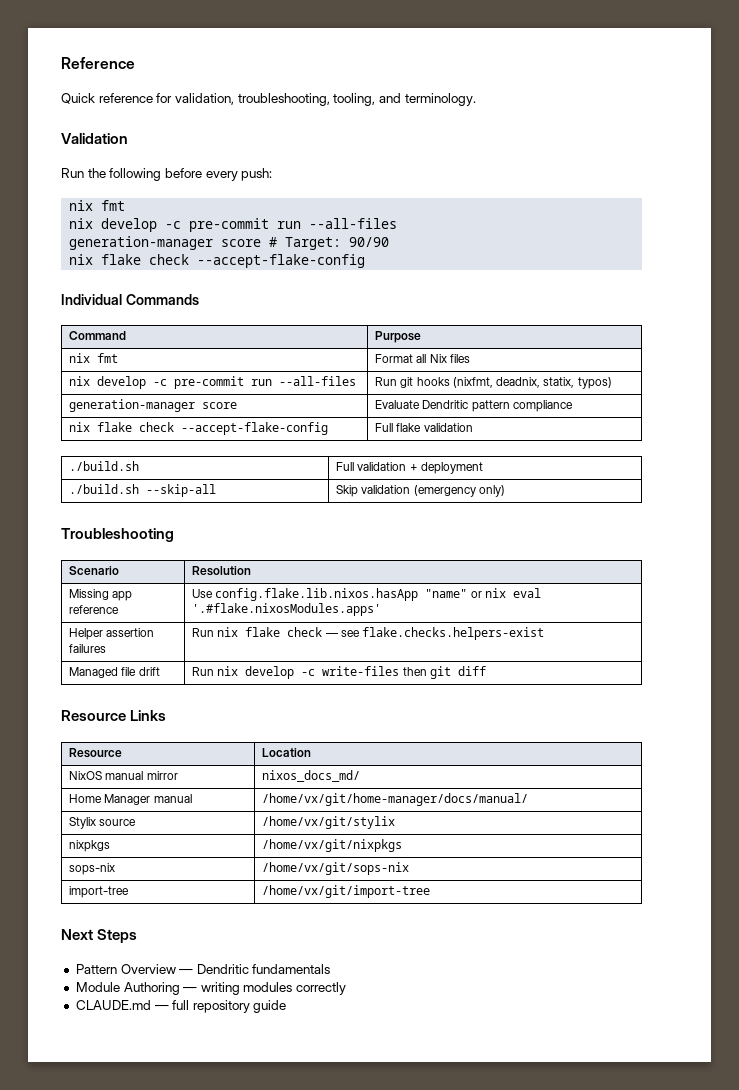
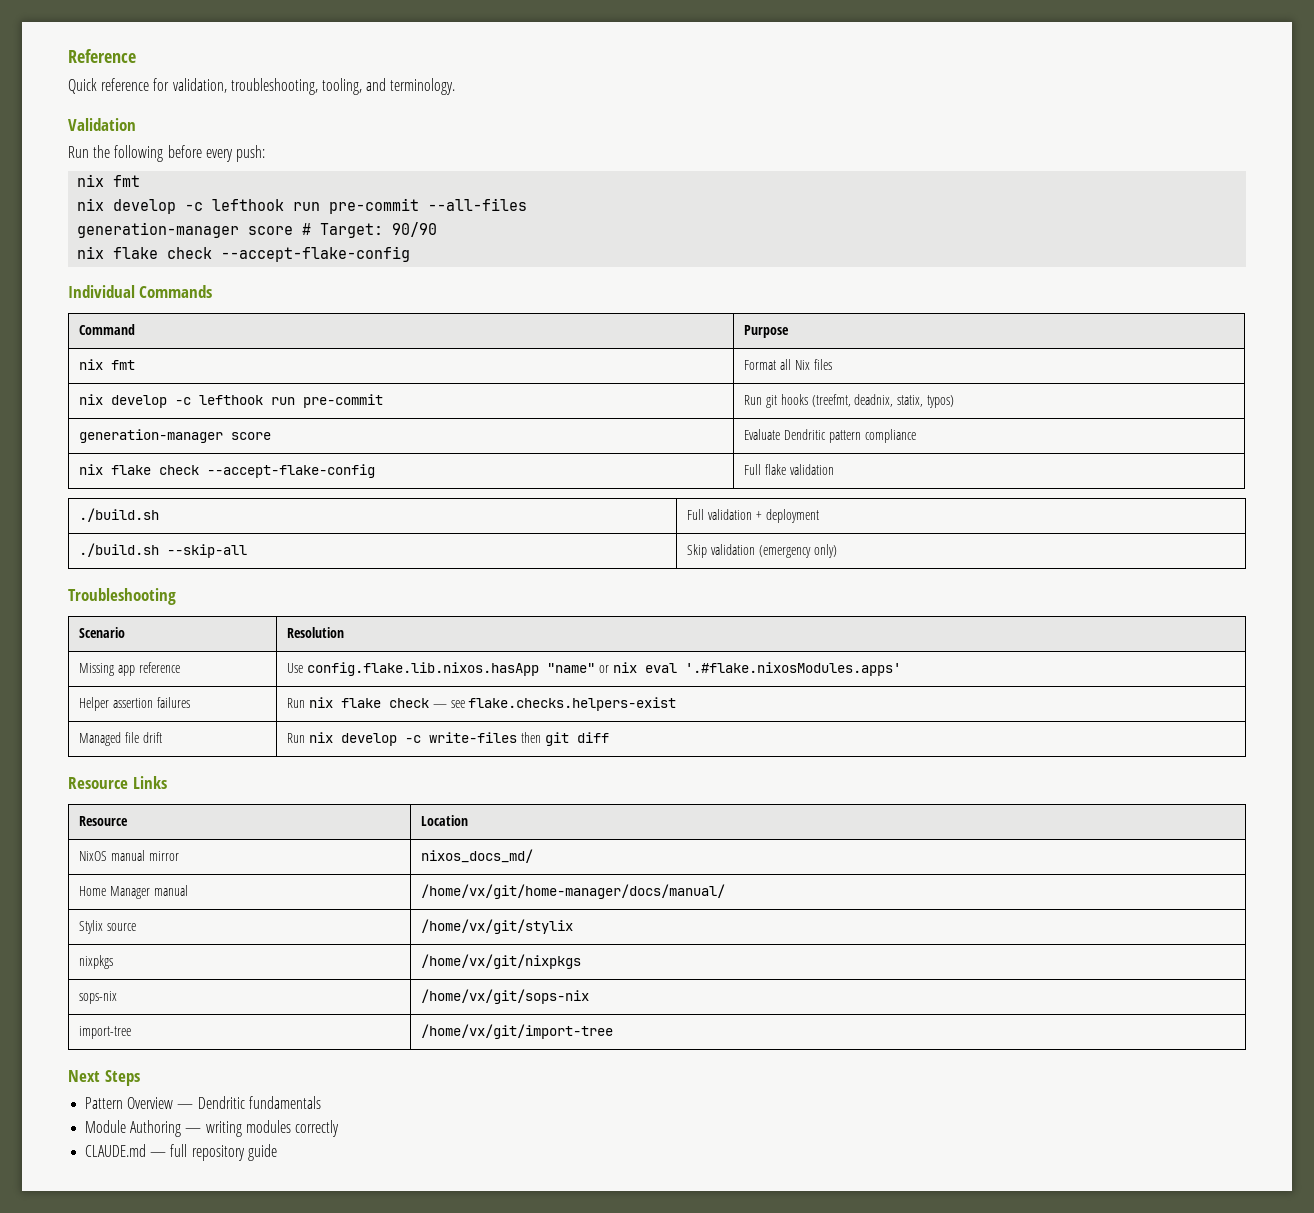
  Run the following before every push:
  nix fmt
- nix develop -c pre-commit run --all-files
+ nix develop -c lefthook run pre-commit --all-files
- nix develop -c pre-commit run --all-files | Run git hooks (nixfmt, deadnix, statix, typos)
+ nix develop -c lefthook run pre-commit | Run git hooks (treefmt, deadnix, statix, typos)

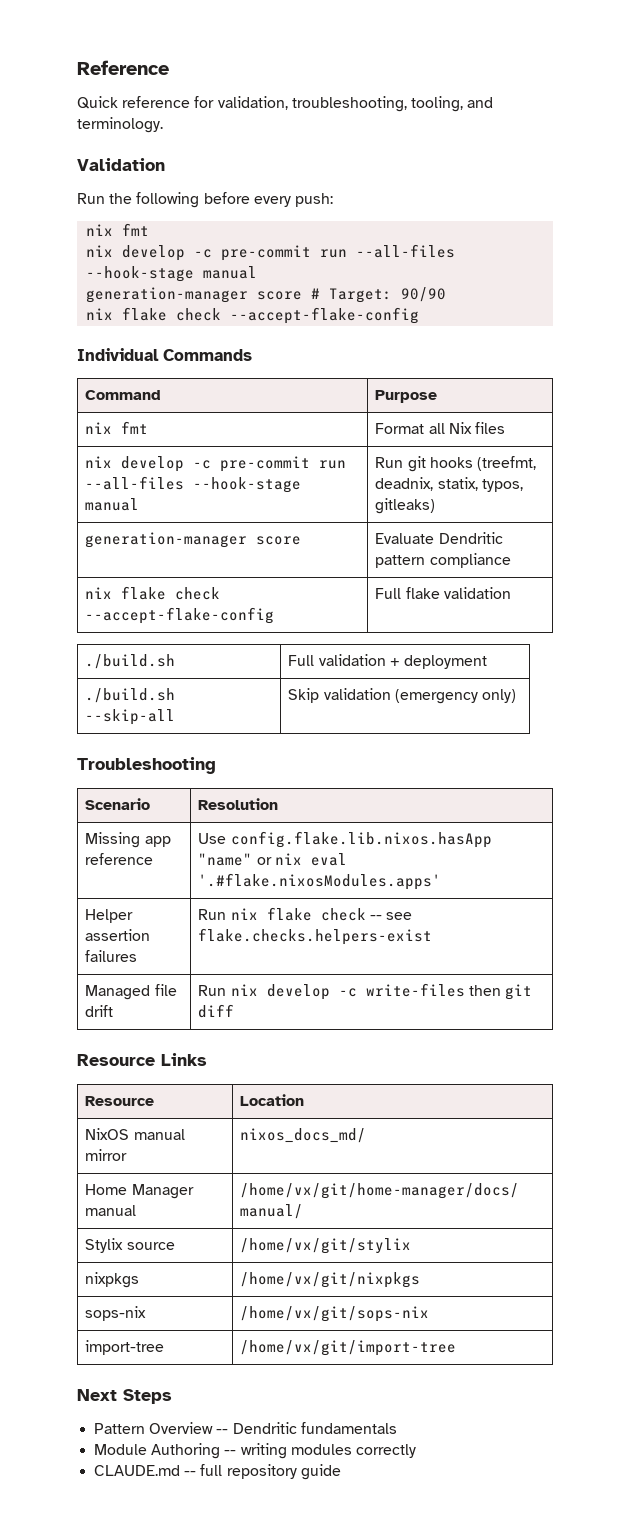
  Run the following before every push:
  nix fmt
- nix develop -c lefthook run pre-commit --all-files
+ nix develop -c pre-commit run --all-files --hook-stage manual
- nix develop -c lefthook run pre-commit | Run git hooks (treefmt, deadnix, statix, typos)
+ nix develop -c pre-commit run --all-files --hook-stage manual | Run git hooks (treefmt, deadnix, statix, typos, gitleaks)
- Helper assertion failures | Run nix flake check — see flake.checks.helpers-exist
+ Helper assertion failures | Run nix flake check -- see flake.checks.helpers-exist
- Pattern Overview — Dendritic fundamentals
+ Pattern Overview -- Dendritic fundamentals
- Module Authoring — writing modules correctly
+ Module Authoring -- writing modules correctly
- CLAUDE.md — full repository guide
+ CLAUDE.md -- full repository guide

